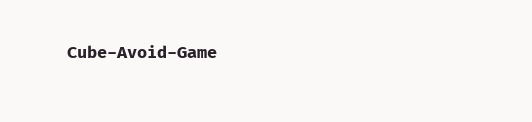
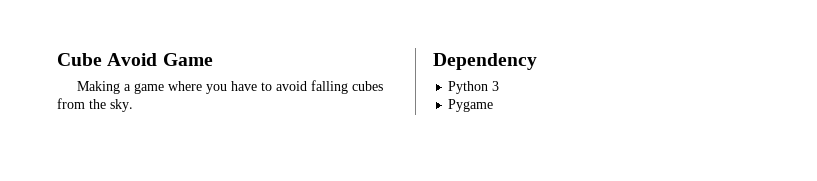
- Cube-Avoid-Game
+ Cube Avoid Game
+ Making a game where you have to avoid falling cubes from the sky.
+ Dependency
+ Python 3
+ Pygame

